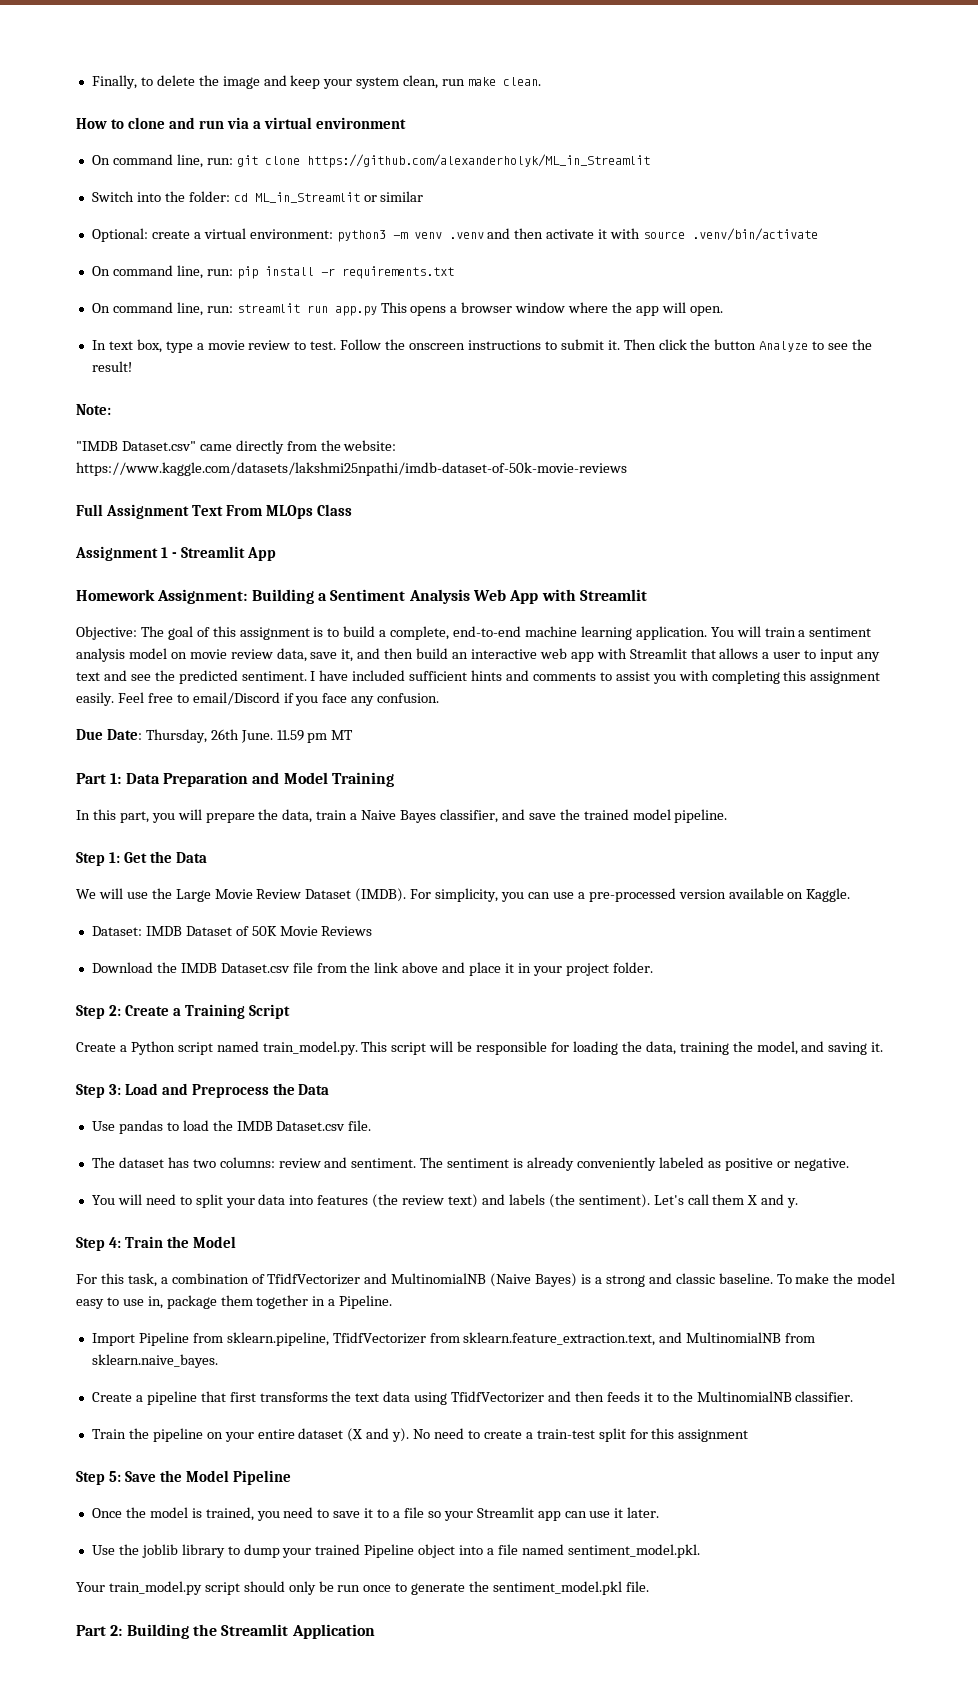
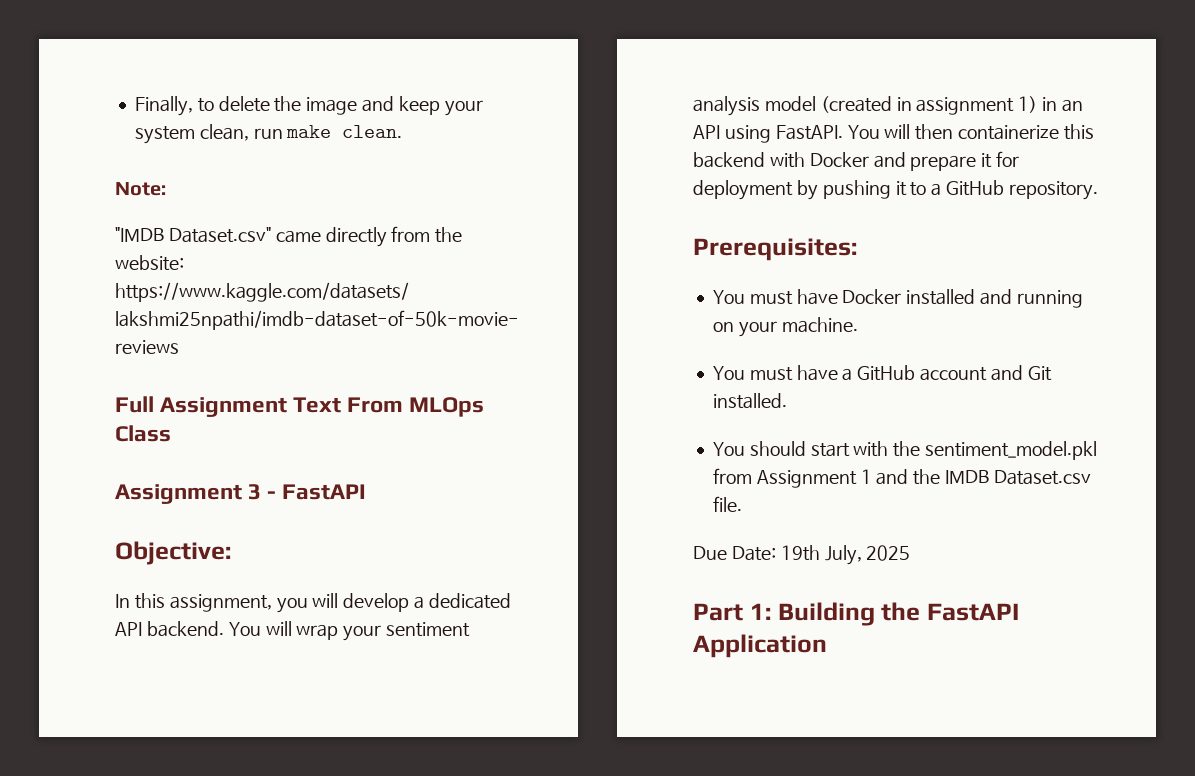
- How to clone and run via a virtual environment
- On command line, run: git clone https://github.com/alexanderholyk/ML_in_Streamlit
- Switch into the folder: cd ML_in_Streamlit or similar
- Optional: create a virtual environment: python3 -m venv .venv and then activate it with source .venv/bin/activate
- On command line, run: pip install -r requirements.txt
- On command line, run: streamlit run app.py This opens a browser window where the app will open.
- In text box, type a movie review to test. Follow the onscreen instructions to submit it. Then click the button Analyze to see the result!
- Assignment 1 - Streamlit App
- Homework Assignment: Building a Sentiment Analysis Web App with Streamlit
- Objective: The goal of this assignment is to build a complete, end-to-end machine learning application. You will train a sentiment analysis model on movie review data, save it, and then build an interactive web app with Streamlit that allows a user to input any text and see the predicted sentiment. I have included sufficient hints and comments to assist you with completing this assignment easily. Feel free to email/Discord if you face any confusion.
- Due Date: Thursday, 26th June. 11.59 pm MT
- Part 1: Data Preparation and Model Training
- In this part, you will prepare the data, train a Naive Bayes classifier, and save the trained model pipeline.
- Step 1: Get the Data
- We will use the Large Movie Review Dataset (IMDB). For simplicity, you can use a pre-processed version available on Kaggle.
- Dataset: IMDB Dataset of 50K Movie Reviews
- Download the IMDB Dataset.csv file from the link above and place it in your project folder.
- Step 2: Create a Training Script
- Create a Python script named train_model.py. This script will be responsible for loading the data, training the model, and saving it.
- Step 3: Load and Preprocess the Data
- Use pandas to load the IMDB Dataset.csv file.
- The dataset has two columns: review and sentiment. The sentiment is already conveniently labeled as positive or negative.
- You will need to split your data into features (the review text) and labels (the sentiment). Let's call them X and y.
- Step 4: Train the Model
- For this task, a combination of TfidfVectorizer and MultinomialNB (Naive Bayes) is a strong and classic baseline. To make the model easy to use in, package them together in a Pipeline.
- Import Pipeline from sklearn.pipeline, TfidfVectorizer from sklearn.feature_extraction.text, and MultinomialNB from sklearn.naive_bayes.
- Create a pipeline that first transforms the text data using TfidfVectorizer and then feeds it to the MultinomialNB classifier.
- Train the pipeline on your entire dataset (X and y). No need to create a train-test split for this assignment
- Step 5: Save the Model Pipeline
- Once the model is trained, you need to save it to a file so your Streamlit app can use it later.
- Use the joblib library to dump your trained Pipeline object into a file named sentiment_model.pkl.
- Your train_model.py script should only be run once to generate the sentiment_model.pkl file.
- Part 2: Building the Streamlit Application
+ Assignment 3 - FastAPI
+ Objective:
+ In this assignment, you will develop a dedicated API backend. You will wrap your sentiment analysis model (created in assignment 1) in an API using FastAPI. You will then containerize this backend with Docker and prepare it for deployment by pushing it to a GitHub repository.
+ Prerequisites:
+ You must have Docker installed and running on your machine.
+ You must have a GitHub account and Git installed.
+ You should start with the sentiment_model.pkl from Assignment 1 and the IMDB Dataset.csv file.
+ Due Date: 19th July, 2025
+ Part 1: Building the FastAPI Application

